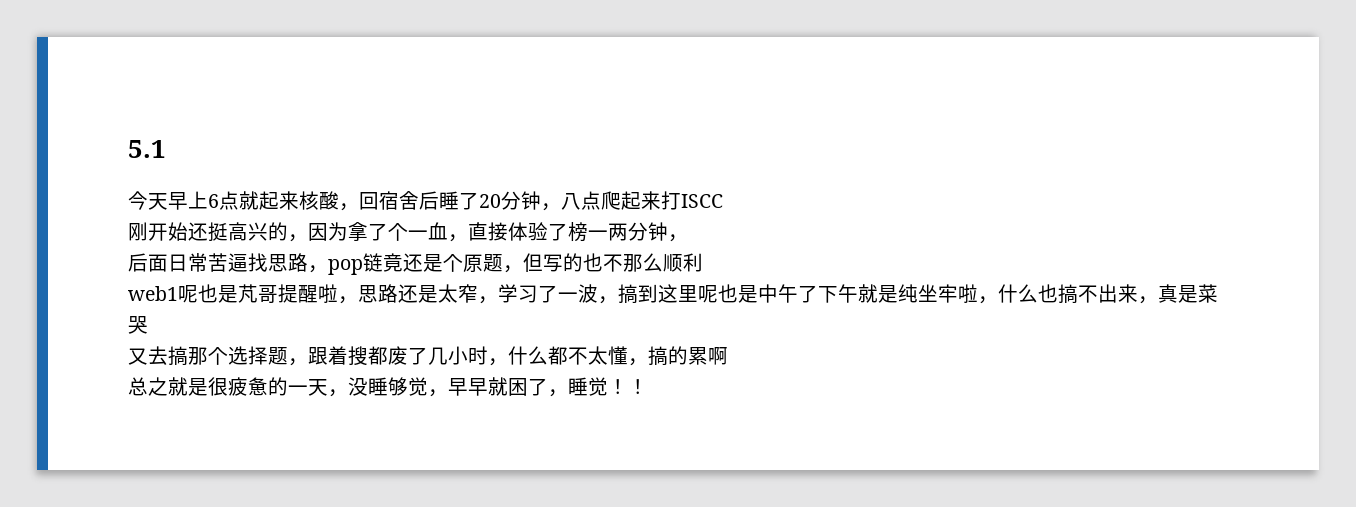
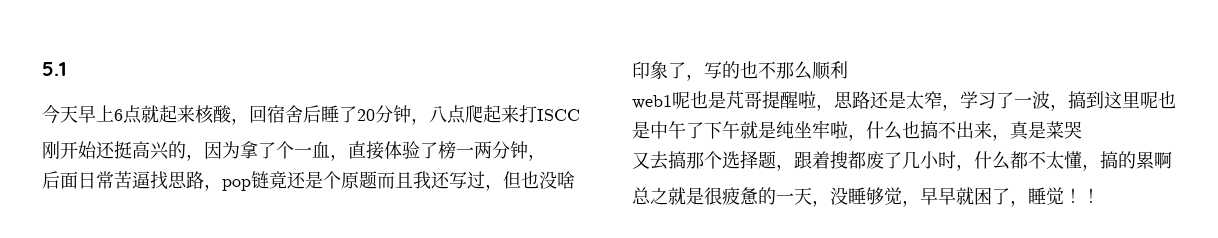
- 后面日常苦逼找思路，pop链竟还是个原题，但写的也不那么顺利
+ 后面日常苦逼找思路，pop链竟还是个原题而且我还写过，但也没啥印象了，写的也不那么顺利

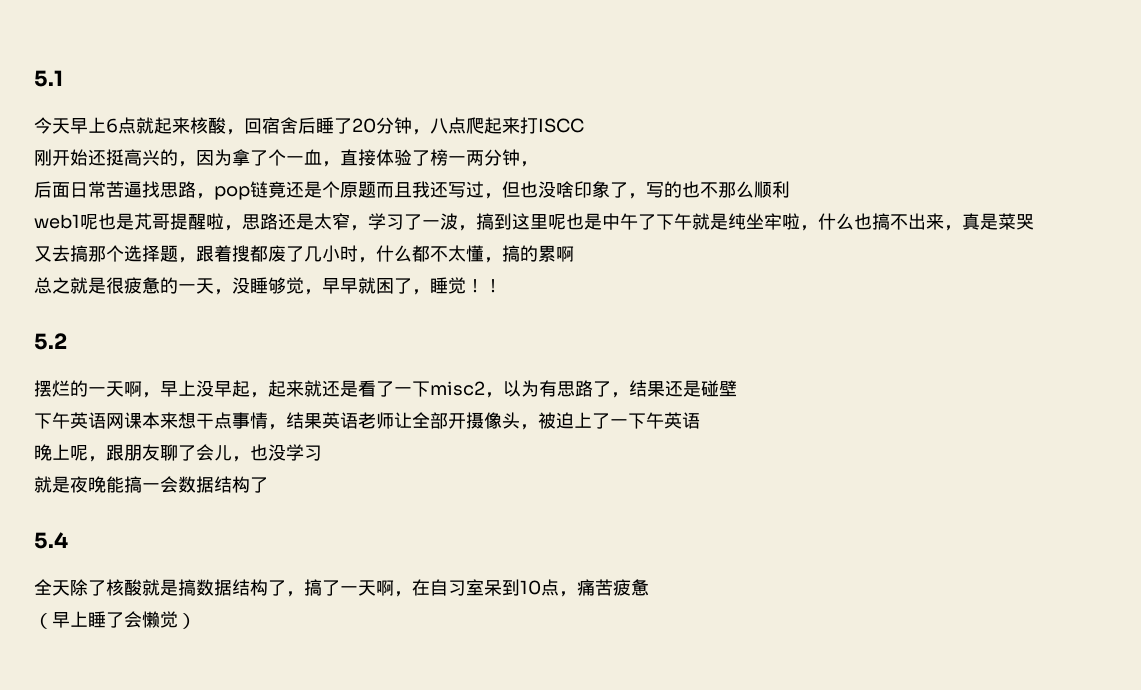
+ 5.2
+ 摆烂的一天啊，早上没早起，起来就还是看了一下misc2，以为有思路了，结果还是碰壁
+ 下午英语网课本来想干点事情，结果英语老师让全部开摄像头，被迫上了一下午英语
+ 晚上呢，跟朋友聊了会儿，也没学习
+ 就是夜晚能搞一会数据结构了
+ 5.4
+ 全天除了核酸就是搞数据结构了，搞了一天啊，在自习室呆到10点，痛苦疲惫
+ （早上睡了会懒觉）

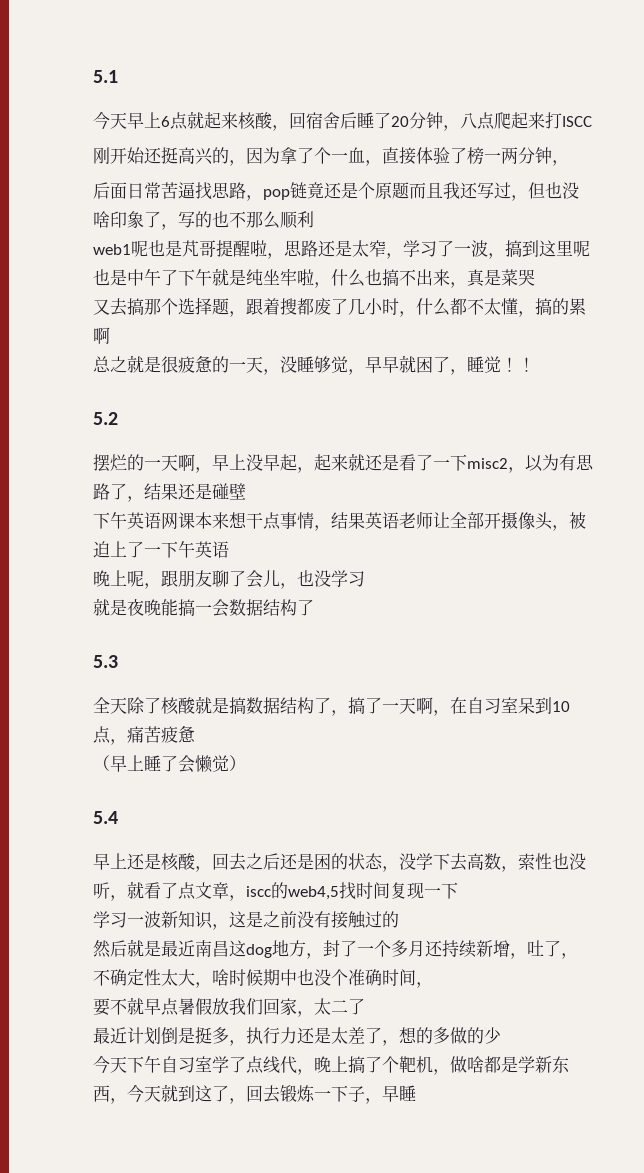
- 5.4
+ 5.3
+ 5.4
+ 早上还是核酸，回去之后还是困的状态，没学下去高数，索性也没听，就看了点文章，iscc的web4,5找时间复现一下
+ 学习一波新知识，这是之前没有接触过的
+ 然后就是最近南昌这dog地方，封了一个多月还持续新增，吐了，不确定性太大，啥时候期中也没个准确时间，
+ 要不就早点暑假放我们回家，太二了
+ 最近计划倒是挺多，执行力还是太差了，想的多做的少
+ 今天下午自习室学了点线代，晚上搞了个靶机，做啥都是学新东西，今天就到这了，回去锻炼一下子，早睡

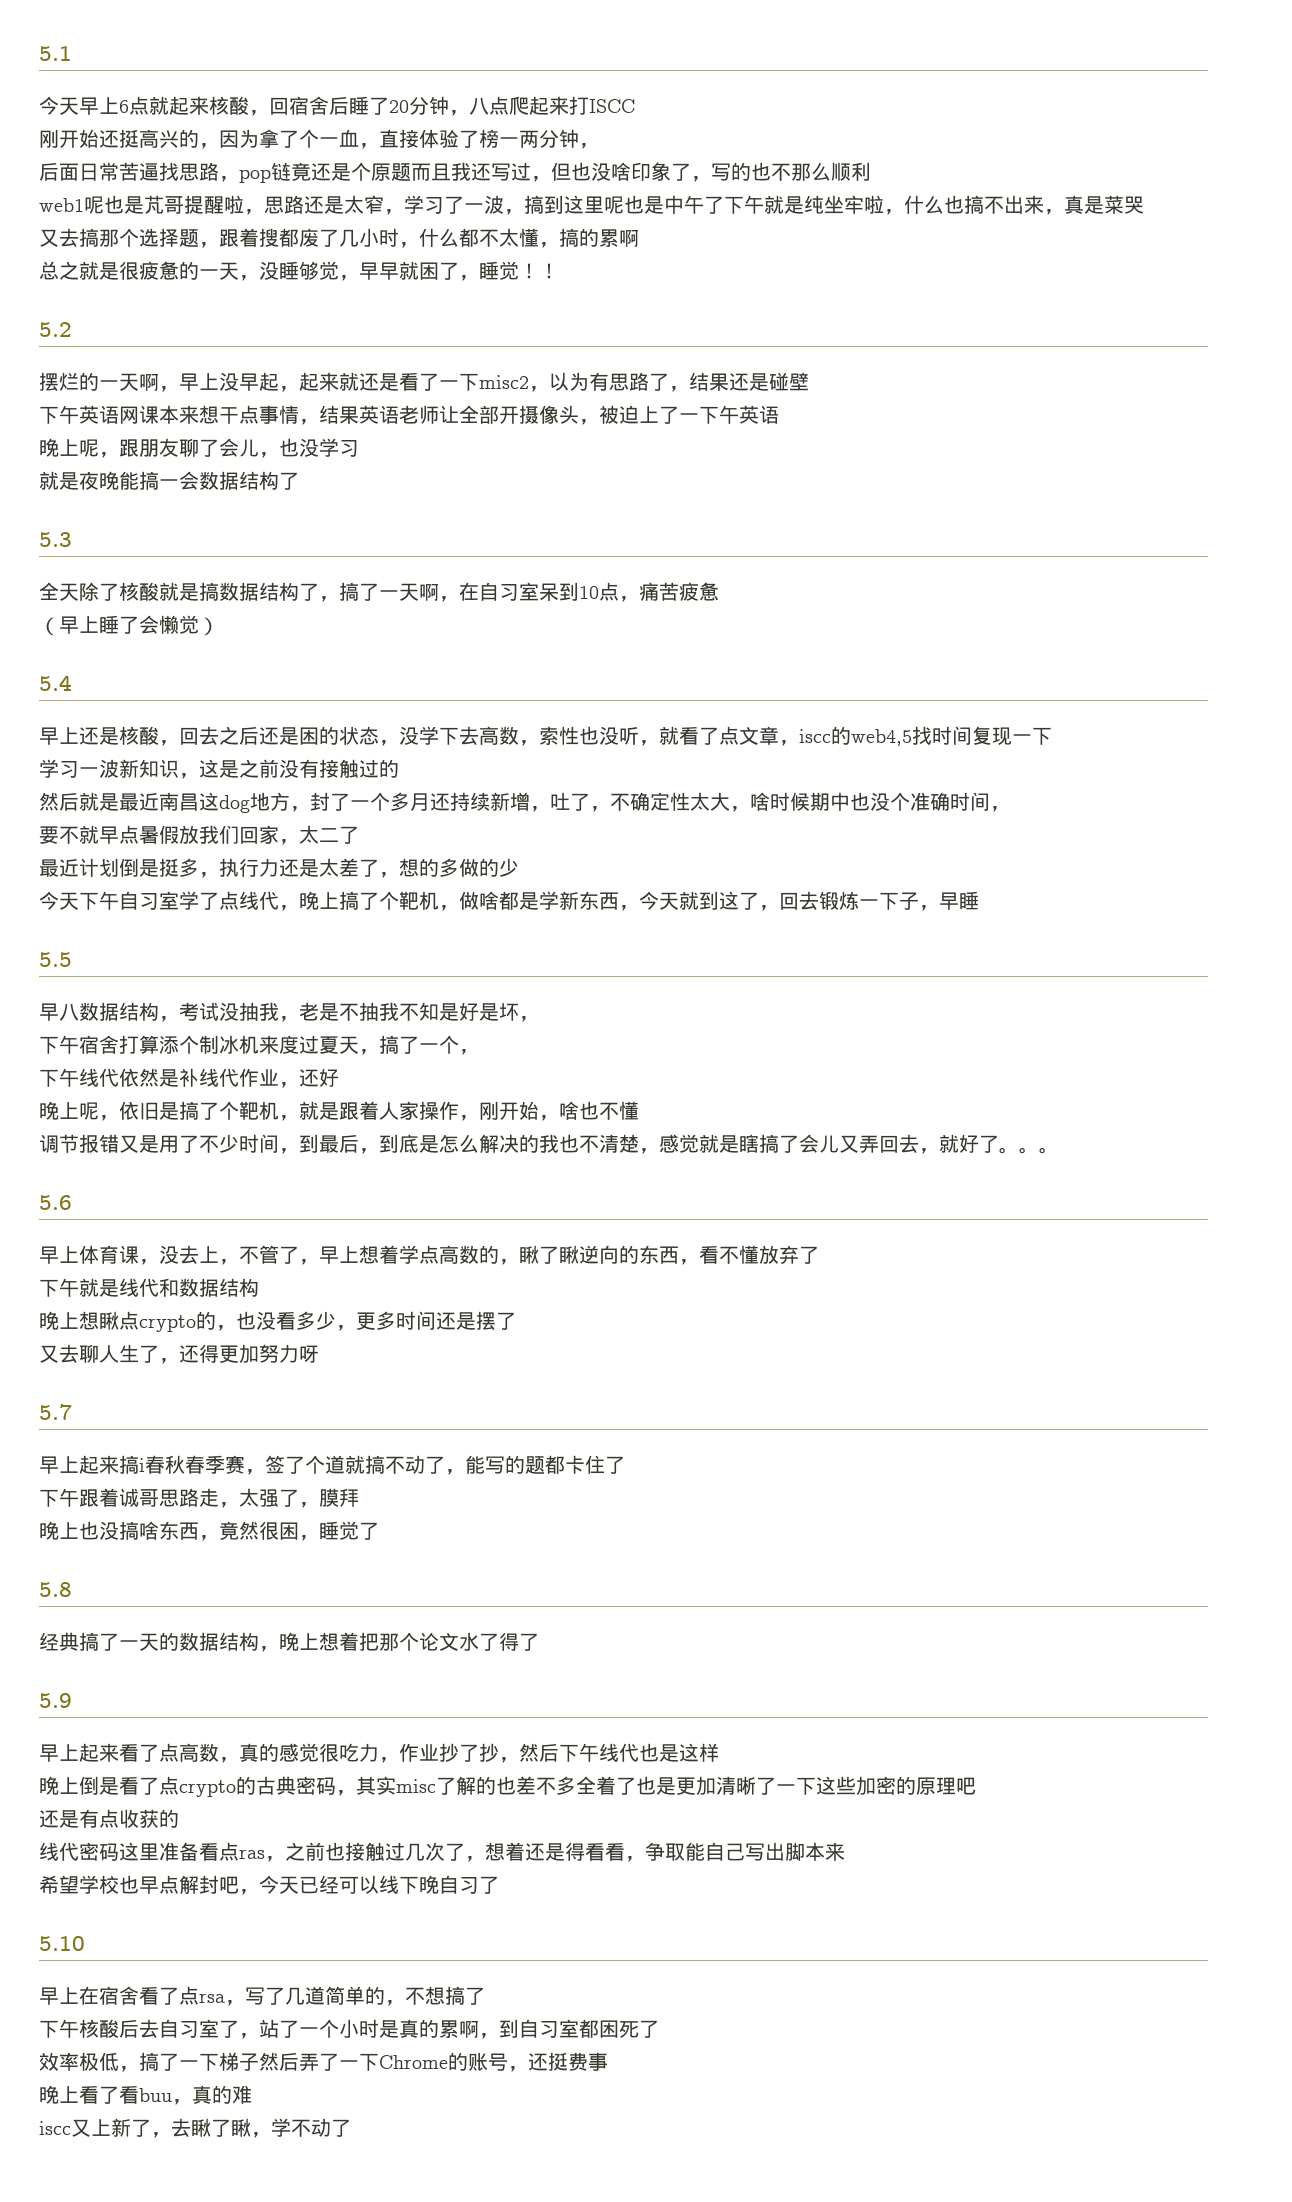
+ 5.5
+ 早八数据结构，考试没抽我，老是不抽我不知是好是坏，
+ 下午宿舍打算添个制冰机来度过夏天，搞了一个，
+ 下午线代依然是补线代作业，还好
+ 晚上呢，依旧是搞了个靶机，就是跟着人家操作，刚开始，啥也不懂
+ 调节报错又是用了不少时间，到最后，到底是怎么解决的我也不清楚，感觉就是瞎搞了会儿又弄回去，就好了。。。
+ 5.6
+ 早上体育课，没去上，不管了，早上想着学点高数的，瞅了瞅逆向的东西，看不懂放弃了
+ 下午就是线代和数据结构
+ 晚上想瞅点crypto的，也没看多少，更多时间还是摆了
+ 又去聊人生了，还得更加努力呀
+ 5.7
+ 早上起来搞i春秋春季赛，签了个道就搞不动了，能写的题都卡住了
+ 下午跟着诚哥思路走，太强了，膜拜
+ 晚上也没搞啥东西，竟然很困，睡觉了
+ 5.8
+ 经典搞了一天的数据结构，晚上想着把那个论文水了得了
+ 5.9
+ 早上起来看了点高数，真的感觉很吃力，作业抄了抄，然后下午线代也是这样
+ 晚上倒是看了点crypto的古典密码，其实misc了解的也差不多全着了也是更加清晰了一下这些加密的原理吧
+ 还是有点收获的
+ 线代密码这里准备看点ras，之前也接触过几次了，想着还是得看看，争取能自己写出脚本来
+ 希望学校也早点解封吧，今天已经可以线下晚自习了
+ 5.10
+ 早上在宿舍看了点rsa，写了几道简单的，不想搞了
+ 下午核酸后去自习室了，站了一个小时是真的累啊，到自习室都困死了
+ 效率极低，搞了一下梯子然后弄了一下Chrome的账号，还挺费事
+ 晚上看了看buu，真的难
+ iscc又上新了，去瞅了瞅，学不动了

